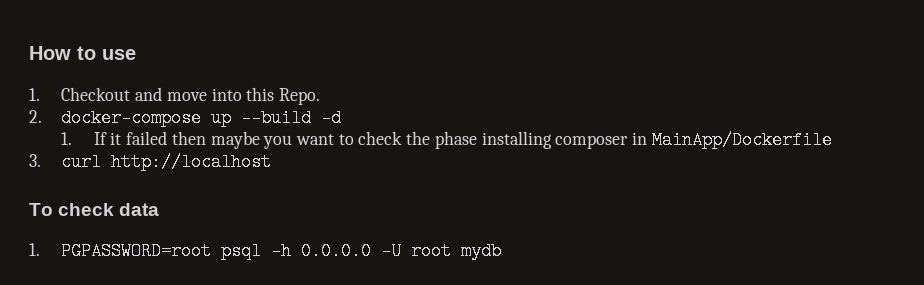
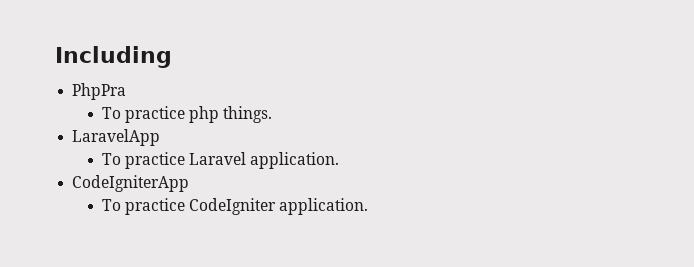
- How to use
- 1. Checkout and move into this Repo.
- 2. docker-compose up --build -d
- 1. If it failed then maybe you want to check the phase installing composer in MainApp/Dockerfile
- 3. curl http://localhost
- To check data
- 1. PGPASSWORD=root psql -h 0.0.0.0 -U root mydb
+ Including
+ PhpPra
+ To practice php things.
+ LaravelApp
+ To practice Laravel application.
+ CodeIgniterApp
+ To practice CodeIgniter application.

